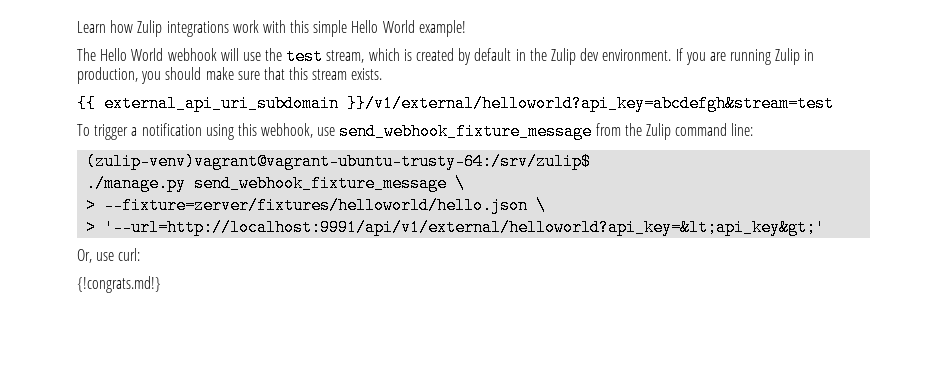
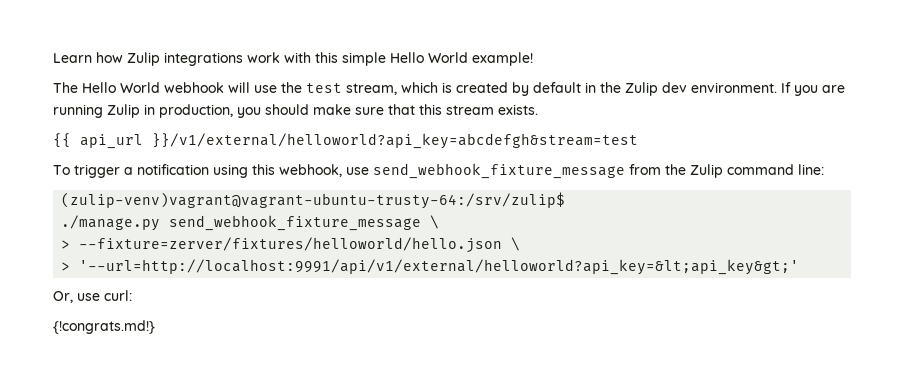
- {{ external_api_uri_subdomain }}/v1/external/helloworld?api_key=abcdefgh&stream=test
+ {{ api_url }}/v1/external/helloworld?api_key=abcdefgh&stream=test

